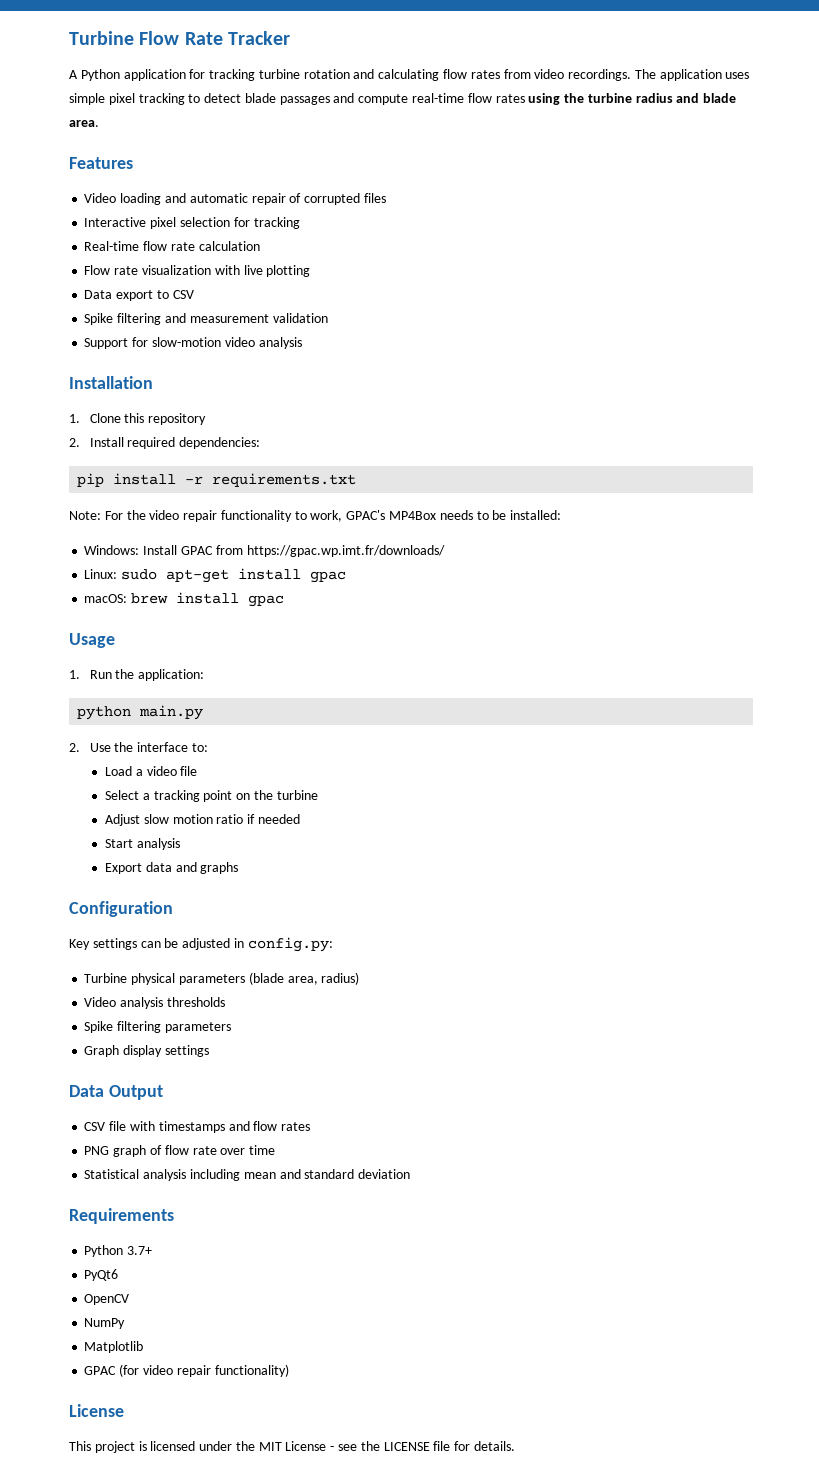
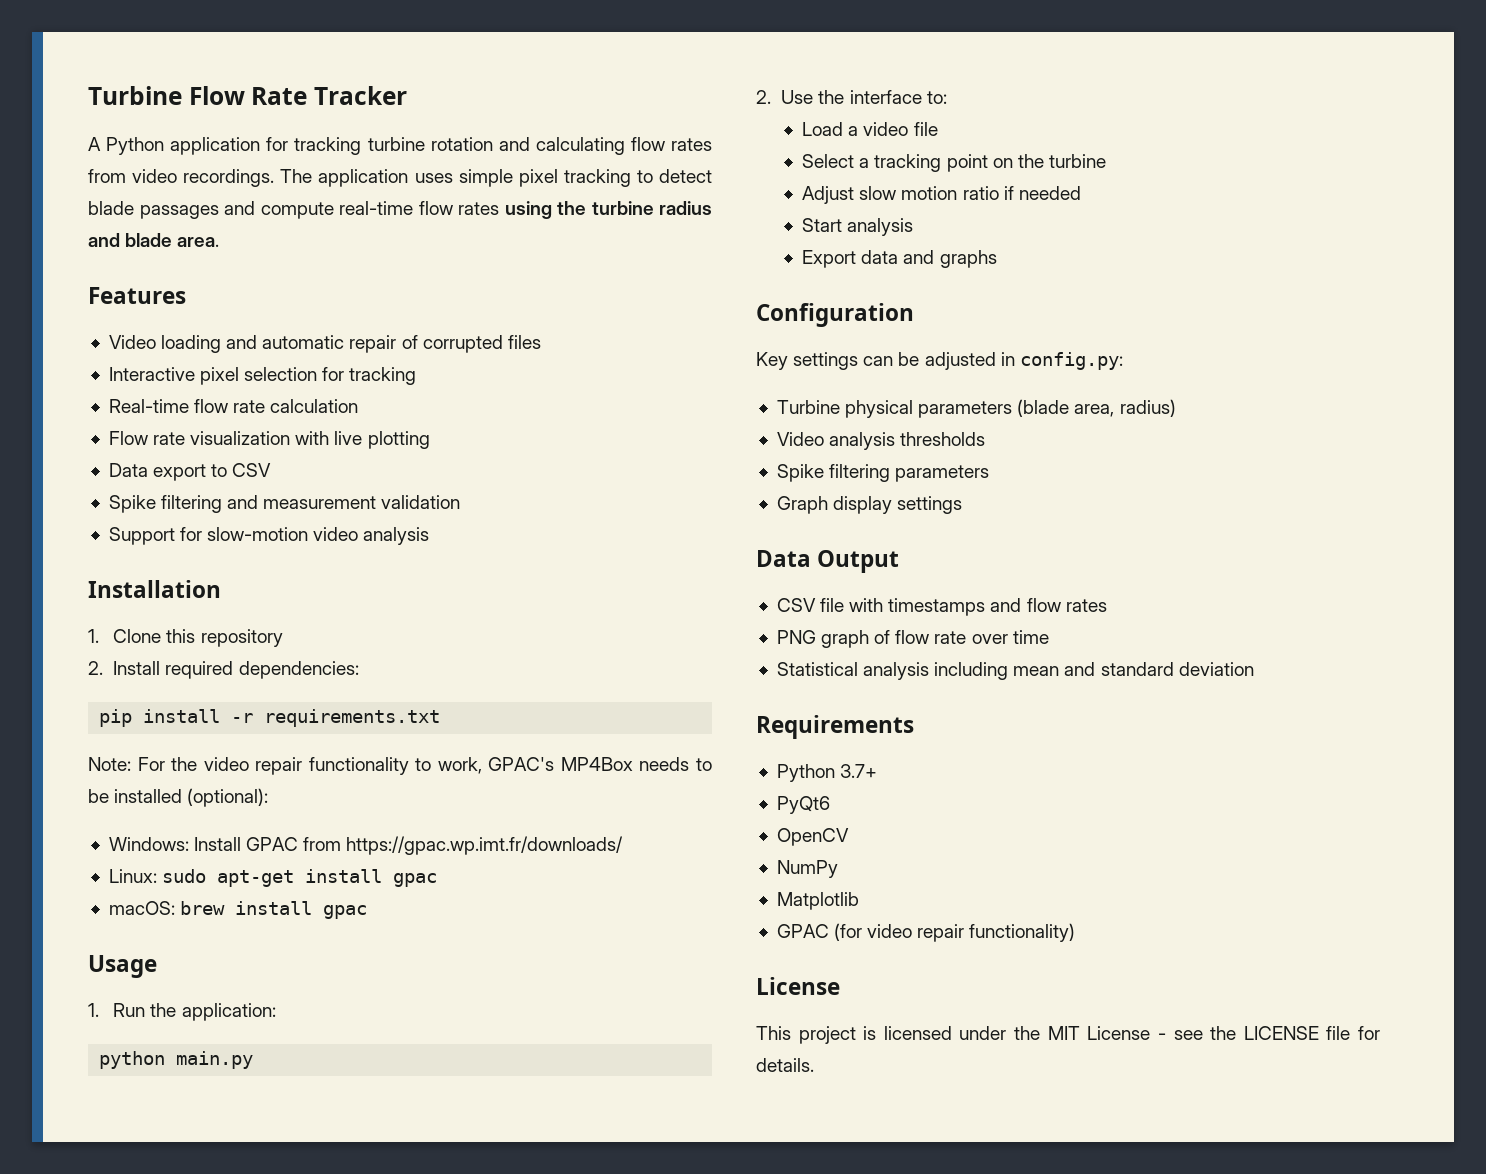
- Note: For the video repair functionality to work, GPAC's MP4Box needs to be installed:
+ Note: For the video repair functionality to work, GPAC's MP4Box needs to be installed (optional):

